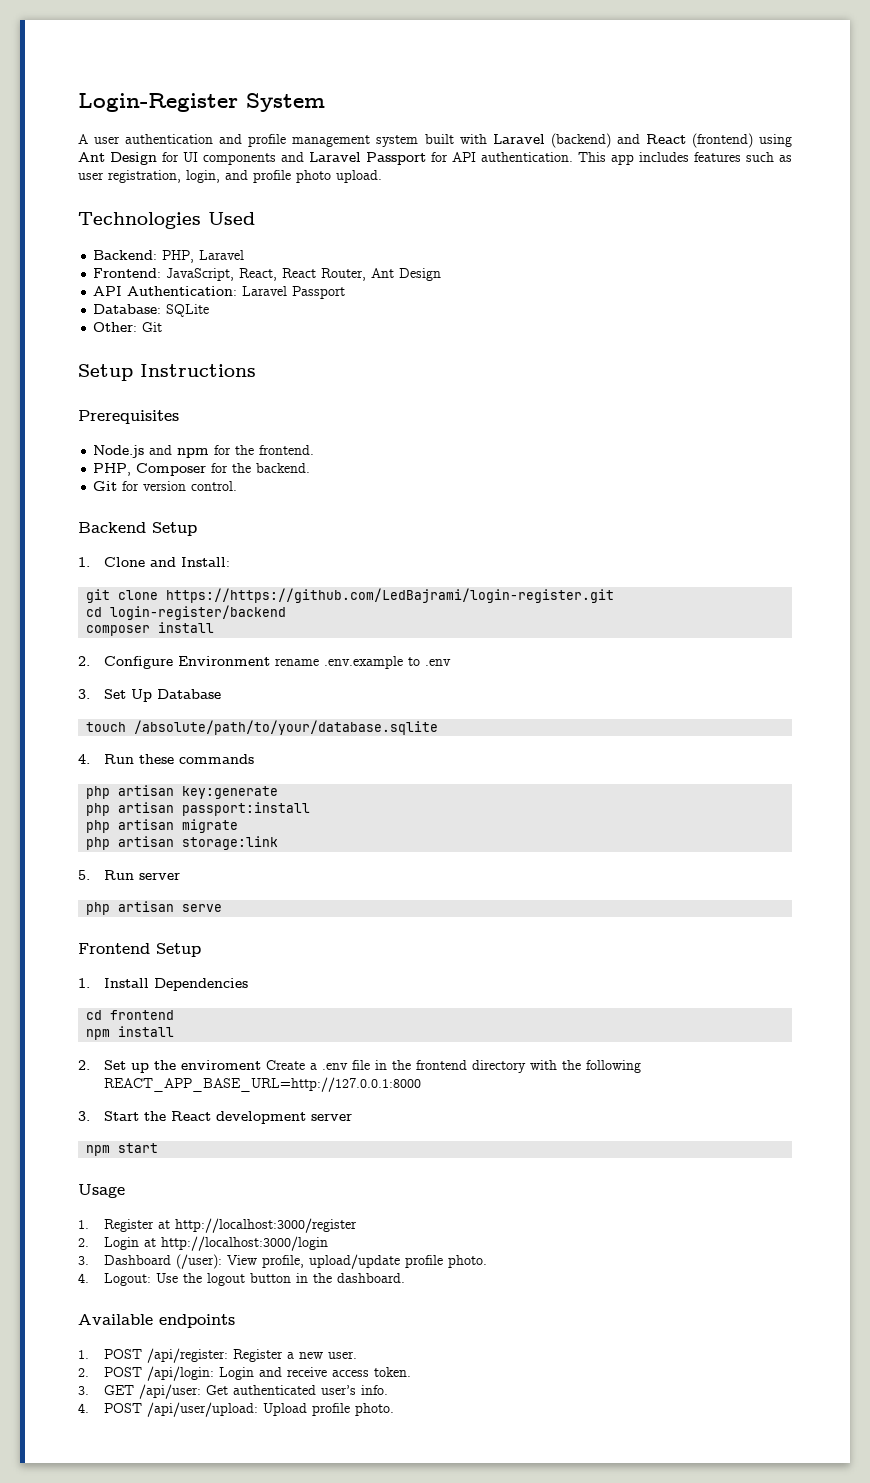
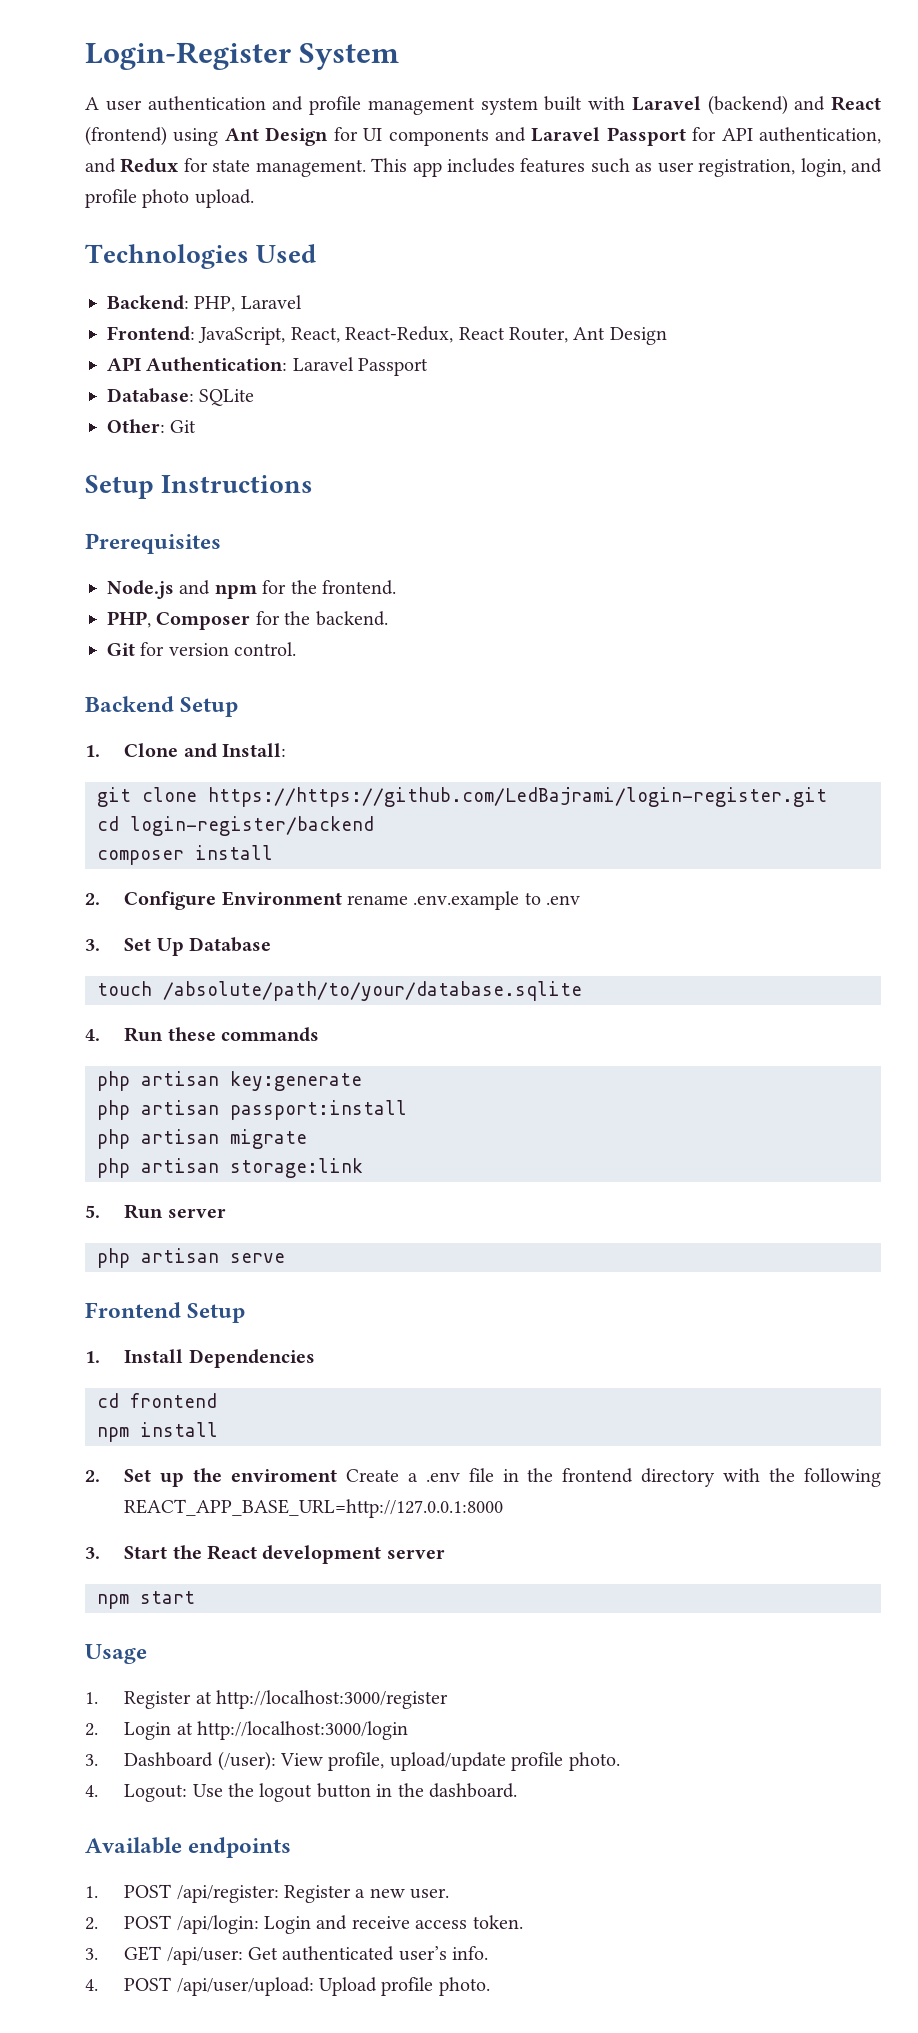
- A user authentication and profile management system built with Laravel (backend) and React (frontend) using Ant Design for UI components and Laravel Passport for API authentication.
+ A user authentication and profile management system built with Laravel (backend) and React (frontend) using Ant Design for UI components and Laravel Passport for API authentication, and Redux for state management.
- Frontend: JavaScript, React, React Router, Ant Design
+ Frontend: JavaScript, React, React-Redux, React Router, Ant Design

